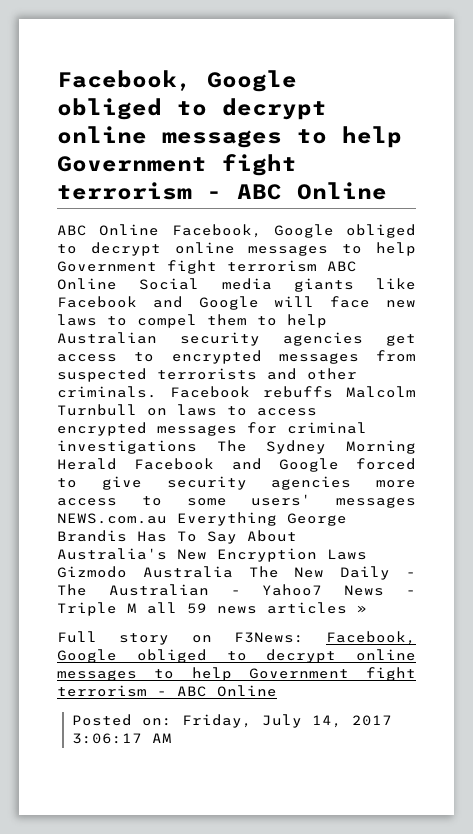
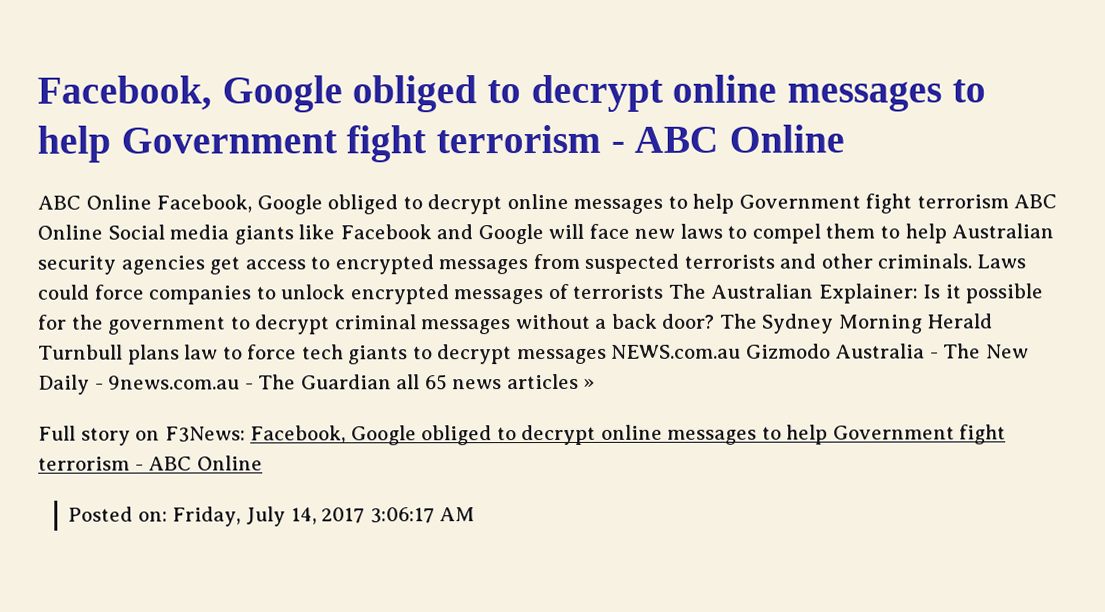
- Facebook rebuffs Malcolm Turnbull on laws to access encrypted messages for criminal investigations The Sydney Morning Herald Facebook and Google forced to give security agencies more access to some users' messages NEWS.com.au Everything George Brandis Has To Say About Australia's New Encryption Laws Gizmodo Australia The New Daily - The Australian - Yahoo7 News - Triple M all 59 news articles »
+ Laws could force companies to unlock encrypted messages of terrorists The Australian Explainer: Is it possible for the government to decrypt criminal messages without a back door? The Sydney Morning Herald Turnbull plans law to force tech giants to decrypt messages NEWS.com.au Gizmodo Australia - The New Daily - 9news.com.au - The Guardian all 65 news articles »

